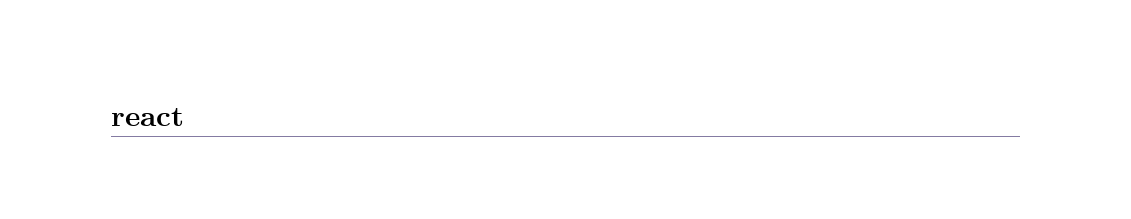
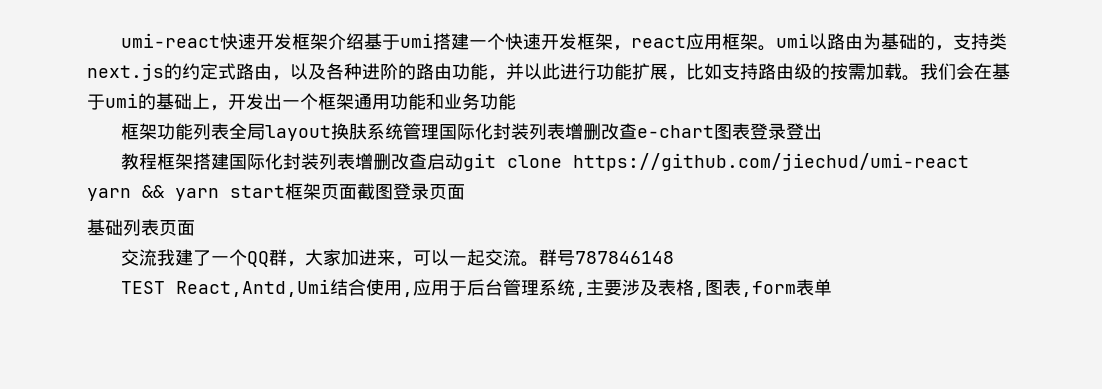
- react
+ umi-react快速开发框架介绍基于umi搭建一个快速开发框架，react应用框架。umi以路由为基础的，支持类next.js的约定式路由，以及各种进阶的路由功能，并以此进行功能扩展，比如支持路由级的按需加载。我们会在基于umi的基础上，开发出一个框架通用功能和业务功能
+ 框架功能列表全局layout换肤系统管理国际化封装列表增删改查e-chart图表登录登出
+ 教程框架搭建国际化封装列表增删改查启动git clone https://github.com/jiechud/umi-react yarn && yarn start框架页面截图登录页面
+ 基础列表页面
+ 交流我建了一个QQ群，大家加进来，可以一起交流。群号787846148
+ TEST React,Antd,Umi结合使用,应用于后台管理系统,主要涉及表格,图表,form表单

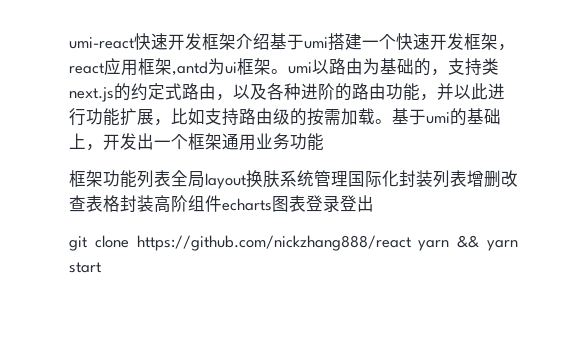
- umi-react快速开发框架介绍基于umi搭建一个快速开发框架，react应用框架。umi以路由为基础的，支持类next.js的约定式路由，以及各种进阶的路由功能，并以此进行功能扩展，比如支持路由级的按需加载。
+ umi-react快速开发框架介绍基于umi搭建一个快速开发框架，react应用框架,antd为ui框架。umi以路由为基础的，支持类next.js的约定式路由，以及各种进阶的路由功能，并以此进行功能扩展，比如支持路由级的按需加载。
- 我们会在基于umi的基础上，开发出一个框架通用功能和业务功能
+ 基于umi的基础上，开发出一个框架通用业务功能
- 框架功能列表全局layout换肤系统管理国际化封装列表增删改查e-chart图表登录登出
- 教程框架搭建国际化封装列表增删改查启动git clone https://github.com/jiechud/umi-react yarn && yarn start框架页面截图登录页面
- 基础列表页面
- 交流我建了一个QQ群，大家加进来，可以一起交流。群号787846148
- TEST React,Antd,Umi结合使用,应用于后台管理系统,主要涉及表格,图表,form表单
+ 框架功能列表全局layout换肤系统管理国际化封装列表增删改查表格封装高阶组件echarts图表登录登出
+ git clone https://github.com/nickzhang888/react yarn && yarn start

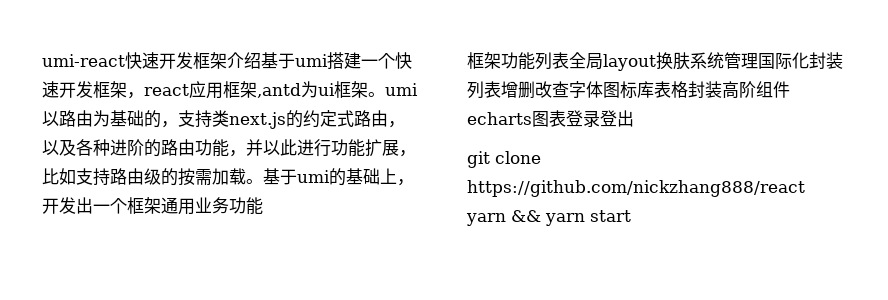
- 框架功能列表全局layout换肤系统管理国际化封装列表增删改查表格封装高阶组件echarts图表登录登出
+ 框架功能列表全局layout换肤系统管理国际化封装列表增删改查字体图标库表格封装高阶组件echarts图表登录登出

